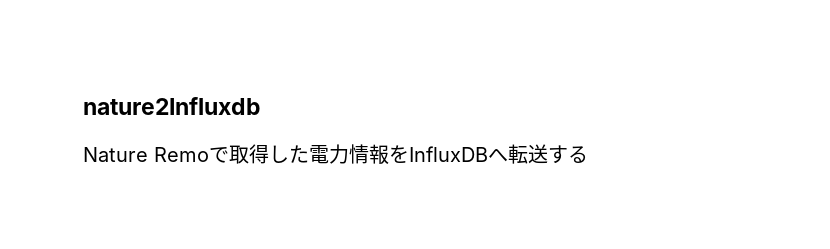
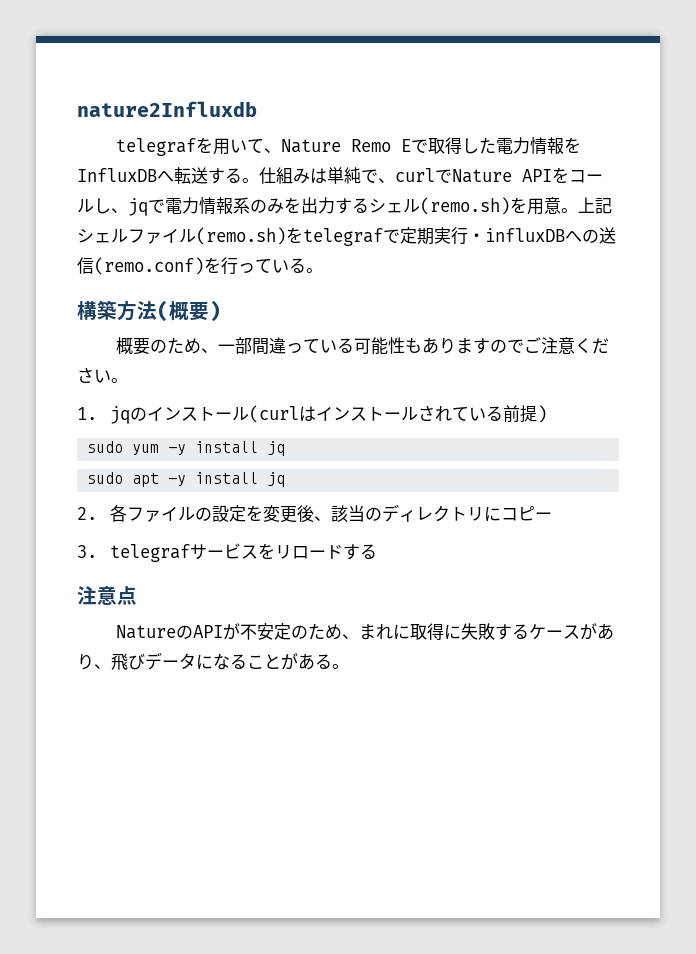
- Nature Remoで取得した電力情報をInfluxDBへ転送する
+ telegrafを用いて、Nature Remo Eで取得した電力情報をInfluxDBへ転送する。仕組みは単純で、curlでNature APIをコールし、jqで電力情報系のみを出力するシェル(remo.sh)を用意。上記シェルファイル(remo.sh)をtelegrafで定期実行・influxDBへの送信(remo.conf)を行っている。
+ 構築方法(概要)
+ 概要のため、一部間違っている可能性もありますのでご注意ください。
+ 1. jqのインストール(curlはインストールされている前提)
+ sudo yum -y install jq
+ sudo apt -y install jq
+ 2.各ファイルの設定を変更後、該当のディレクトリにコピー
+ 3. telegrafサービスをリロードする
+ 注意点
+ NatureのAPIが不安定のため、まれに取得に失敗するケースがあり、飛びデータになることがある。

